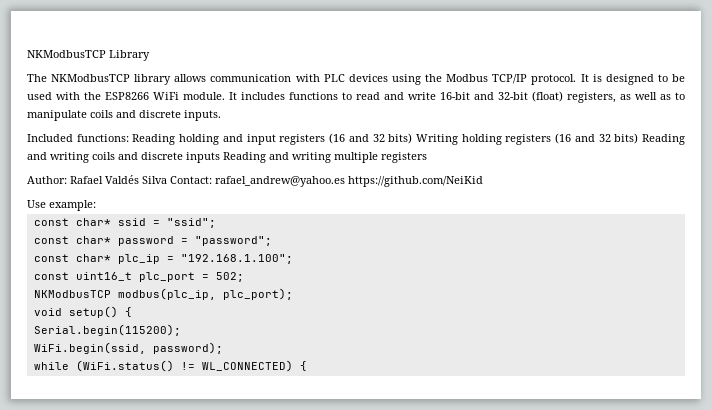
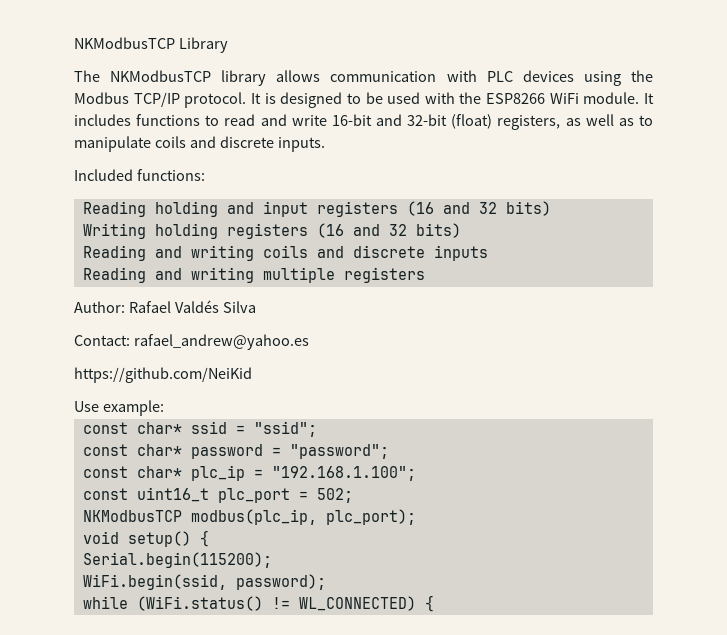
- Included functions: Reading holding and input registers (16 and 32 bits) Writing holding registers (16 and 32 bits) Reading and writing coils and discrete inputs Reading and writing multiple registers
+ Included functions:
+ Reading holding and input registers (16 and 32 bits)
+ Writing holding registers (16 and 32 bits)
+ Reading and writing coils and discrete inputs
+ Reading and writing multiple registers
- Author: Rafael Valdés Silva Contact: rafael_andrew@yahoo.es https://github.com/NeiKid
+ Author: Rafael Valdés Silva
+ Contact: rafael_andrew@yahoo.es
+ https://github.com/NeiKid

